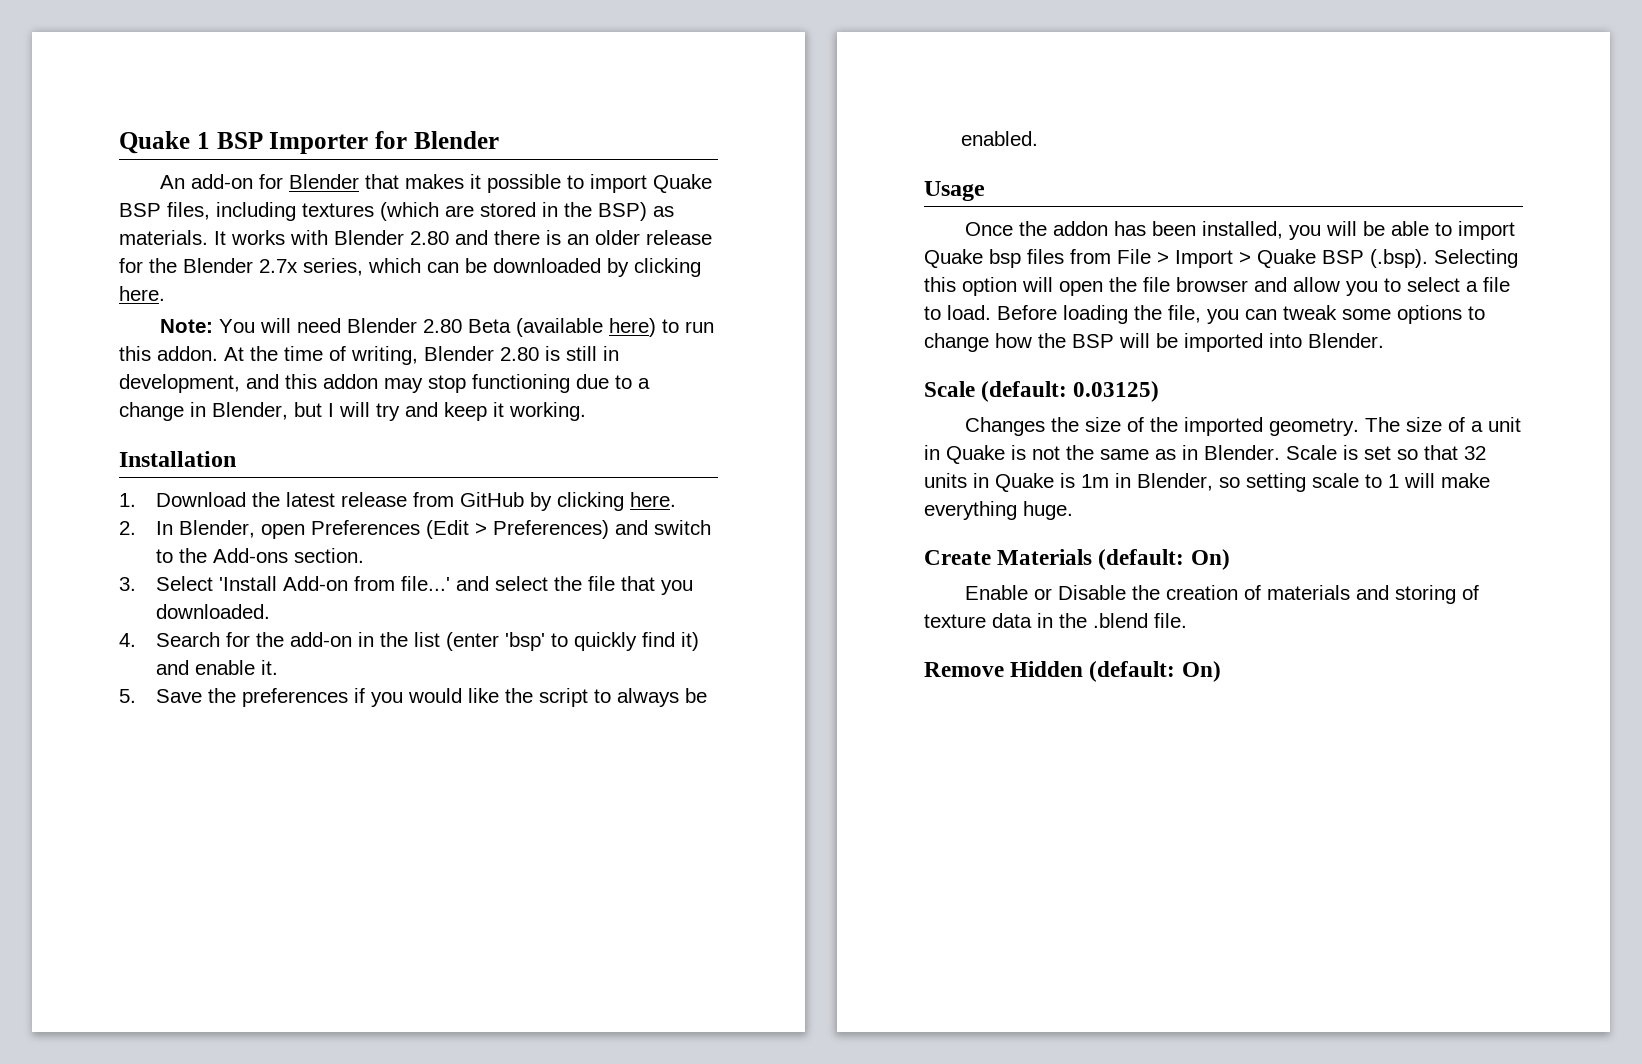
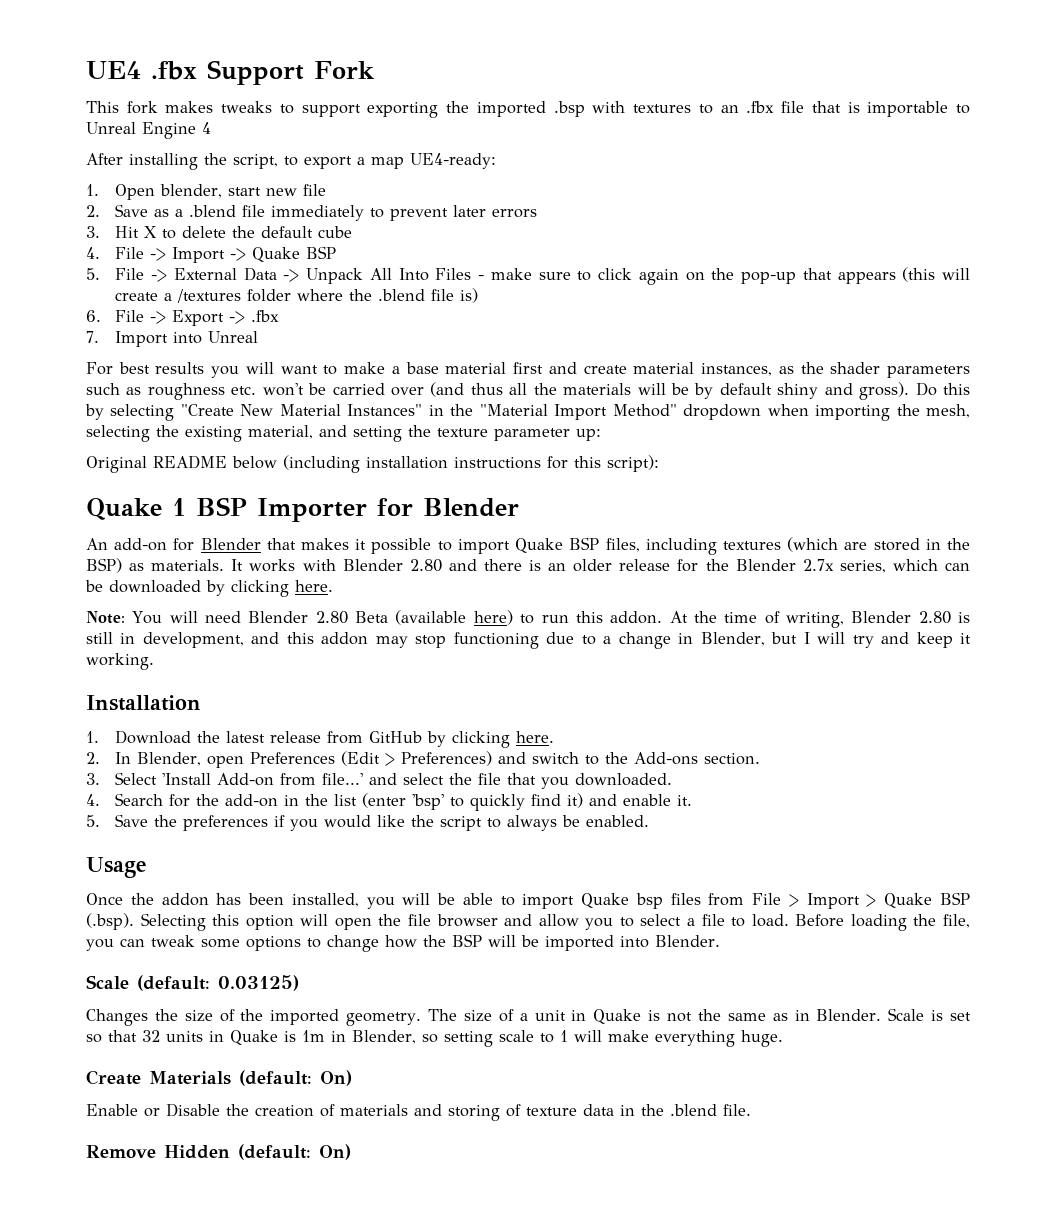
+ UE4 .fbx Support Fork
+ This fork makes tweaks to support exporting the imported .bsp with textures to an .fbx file that is importable to Unreal Engine 4
+ After installing the script, to export a map UE4-ready:
+ 1. Open blender, start new file
+ 2. Save as a .blend file immediately to prevent later errors
+ 3. Hit X to delete the default cube
+ 4. File -> Import -> Quake BSP
+ 5. File -> External Data -> Unpack All Into Files - make sure to click again on the pop-up that appears (this will create a /textures folder where the .blend file is)
+ 6. File -> Export -> .fbx
+ 7. Import into Unreal
+ For best results you will want to make a base material first and create material instances, as the shader parameters such as roughness etc. won't be carried over (and thus all the materials will be by default shiny and gross). Do this by selecting "Create New Material Instances" in the "Material Import Method" dropdown when importing the mesh, selecting the existing material, and setting the texture parameter up:
+ Original README below (including installation instructions for this script):

